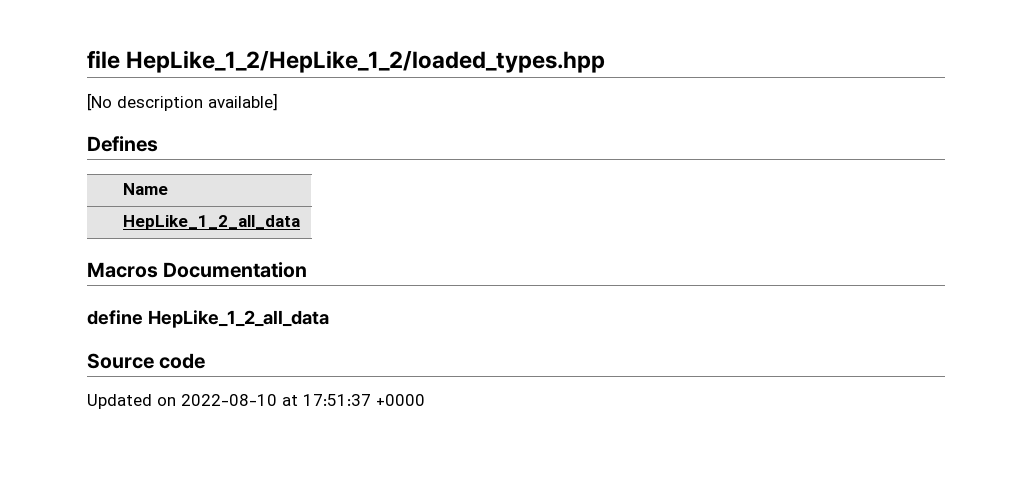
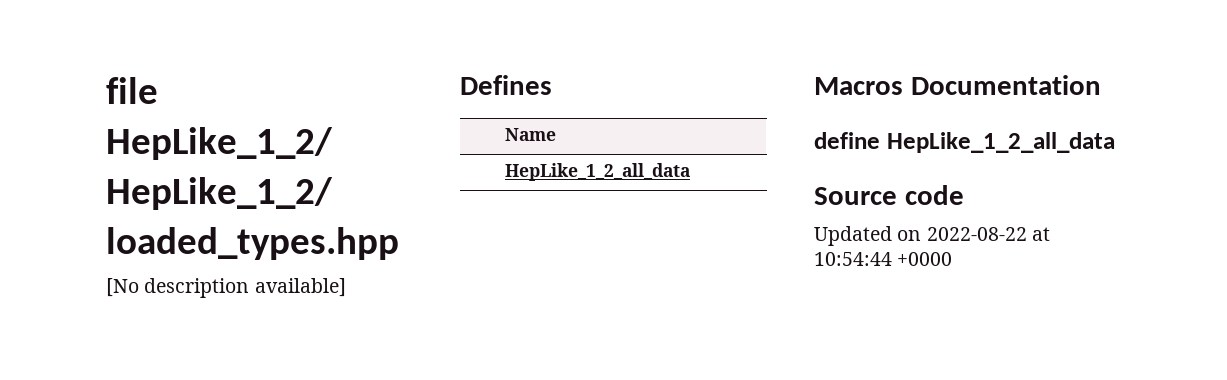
- Updated on 2022-08-10 at 17:51:37 +0000
+ Updated on 2022-08-22 at 10:54:44 +0000

